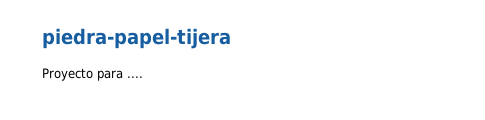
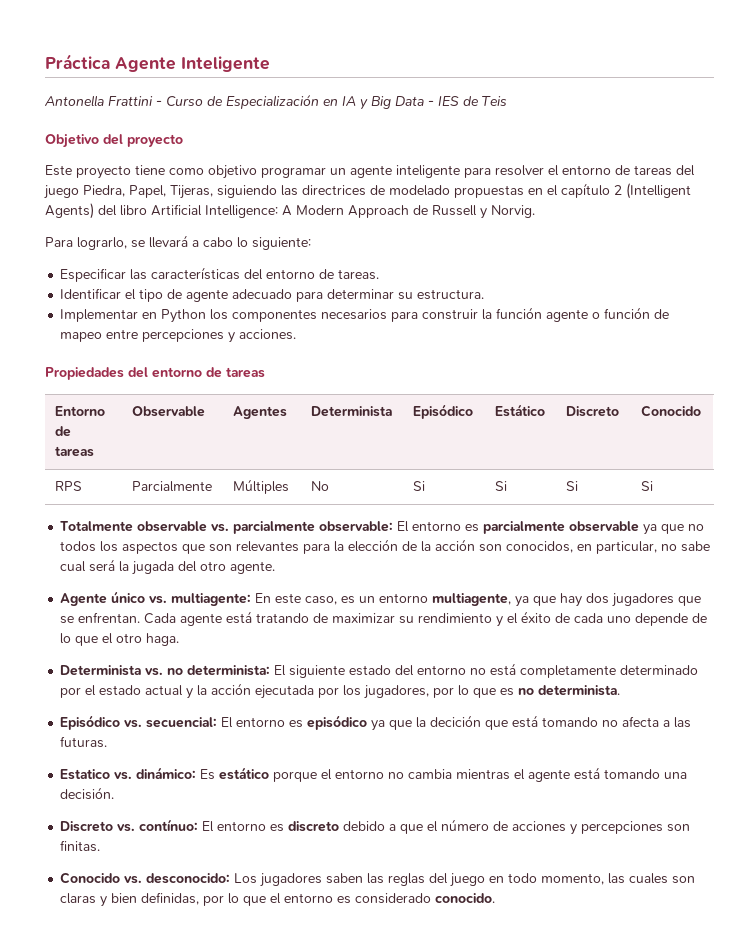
- piedra-papel-tijera
- Proyecto para ....
+ Práctica Agente Inteligente
+ Antonella Frattini - Curso de Especialización en IA y Big Data - IES de Teis
+ Objetivo del proyecto
+ Este proyecto tiene como objetivo programar un agente inteligente para resolver el entorno de tareas del juego Piedra, Papel, Tijeras, siguiendo las directrices de modelado propuestas en el capítulo 2 (Intelligent Agents) del libro Artificial Intelligence: A Modern Approach de Russell y Norvig.
+ Para lograrlo, se llevará a cabo lo siguiente:
+ Especificar las características del entorno de tareas.
+ Identificar el tipo de agente adecuado para determinar su estructura.
+ Implementar en Python los componentes necesarios para construir la función agente o función de mapeo entre percepciones y acciones.
+ Propiedades del entorno de tareas
+ Entorno de tareas | Observable | Agentes | Determinista | Episódico | Estático | Discreto | Conocido
+ RPS | Parcialmente | Múltiples | No | Si | Si | Si | Si
+ Totalmente observable vs. parcialmente observable: El entorno es parcialmente observable ya que no todos los aspectos que son relevantes para la elección de la acción son conocidos, en particular, no sabe cual será la jugada del otro agente.
+ Agente único vs. multiagente: En este caso, es un entorno multiagente, ya que hay dos jugadores que se enfrentan. Cada agente está tratando de maximizar su rendimiento y el éxito de cada uno depende de lo que el otro haga.
+ Determinista vs. no determinista: El siguiente estado del entorno no está completamente determinado por el estado actual y la acción ejecutada por los jugadores, por lo que es no determinista.
+ Episódico vs. secuencial: El entorno es episódico ya que la decición que está tomando no afecta a las futuras.
+ Estatico vs. dinámico: Es estático porque el entorno no cambia mientras el agente está tomando una decisión.
+ Discreto vs. contínuo: El entorno es discreto debido a que el número de acciones y percepciones son finitas.
+ Conocido vs. desconocido: Los jugadores saben las reglas del juego en todo momento, las cuales son claras y bien definidas, por lo que el entorno es considerado conocido.

